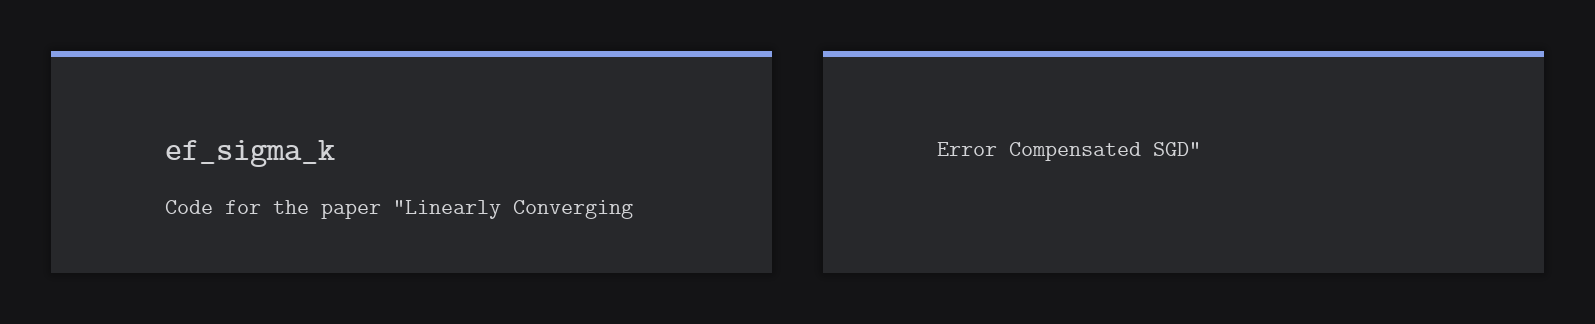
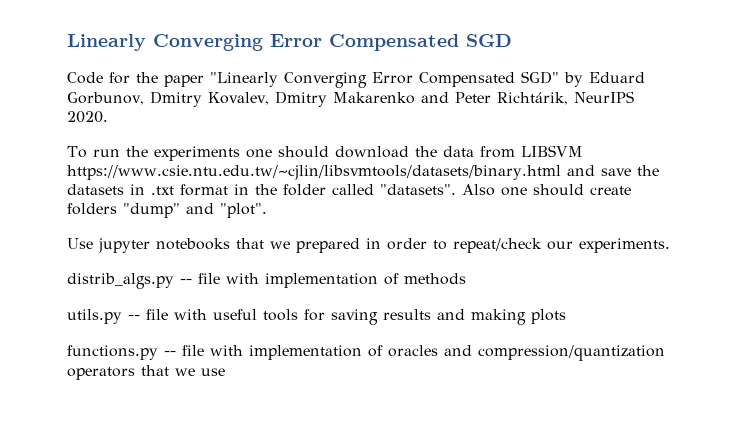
- ef_sigma_k
+ Linearly Converging Error Compensated SGD
- Code for the paper "Linearly Converging Error Compensated SGD"
+ Code for the paper "Linearly Converging Error Compensated SGD" by Eduard Gorbunov, Dmitry Kovalev, Dmitry Makarenko and Peter Richtárik, NeurIPS 2020.
+ To run the experiments one should download the data from LIBSVM https://www.csie.ntu.edu.tw/~cjlin/libsvmtools/datasets/binary.html and save the datasets in .txt format in the folder called "datasets". Also one should create folders "dump" and "plot".
+ Use jupyter notebooks that we prepared in order to repeat/check our experiments.
+ distrib_algs.py -- file with implementation of methods
+ utils.py -- file with useful tools for saving results and making plots
+ functions.py -- file with implementation of oracles and compression/quantization operators that we use

